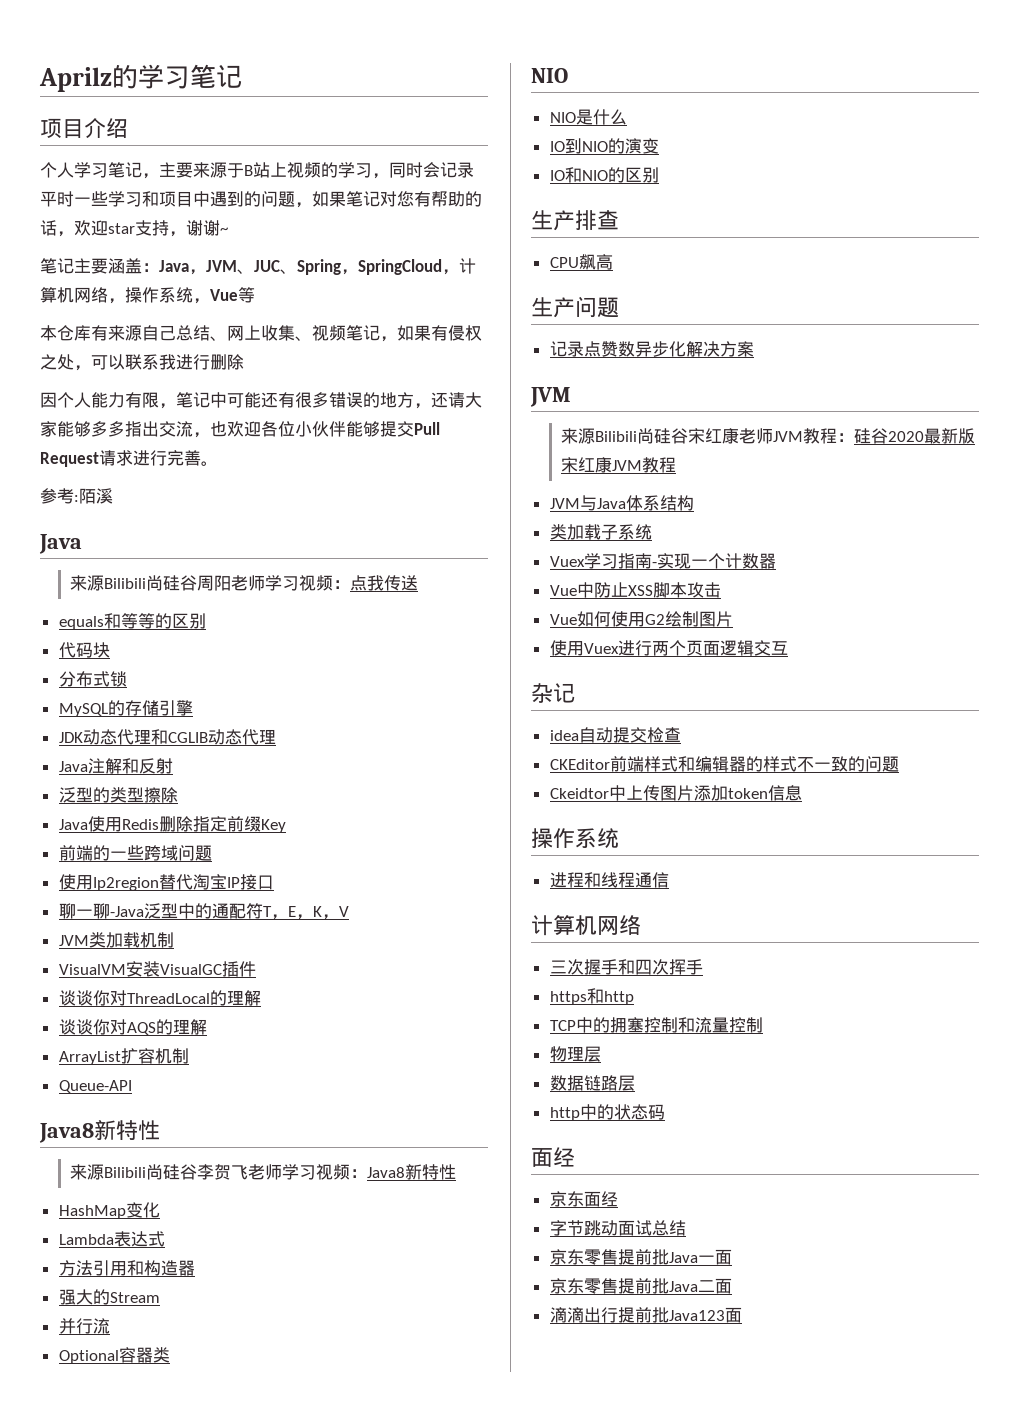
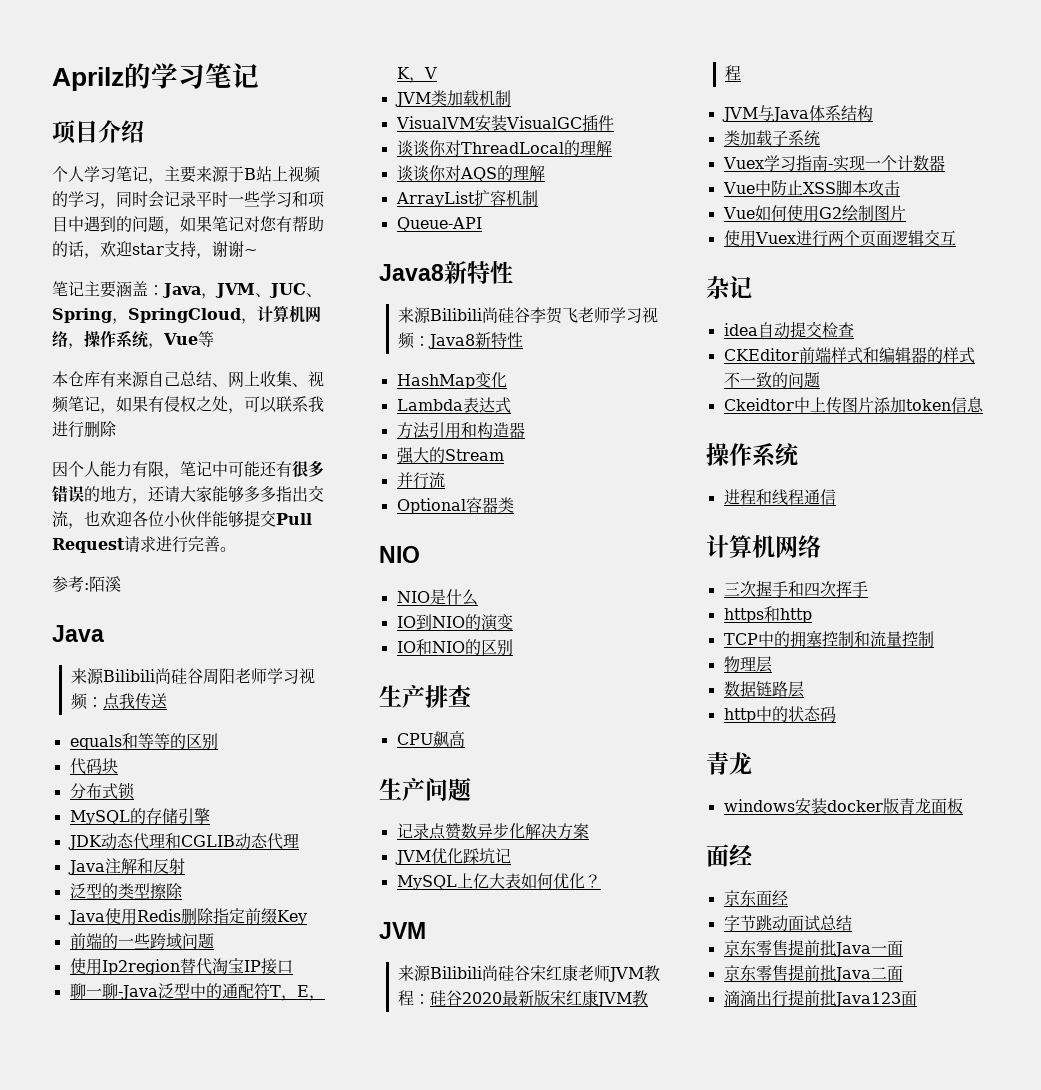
+ JVM优化踩坑记
+ MySQL上亿大表如何优化？
  http中的状态码
+ 青龙
+ windows安装docker版青龙面板

